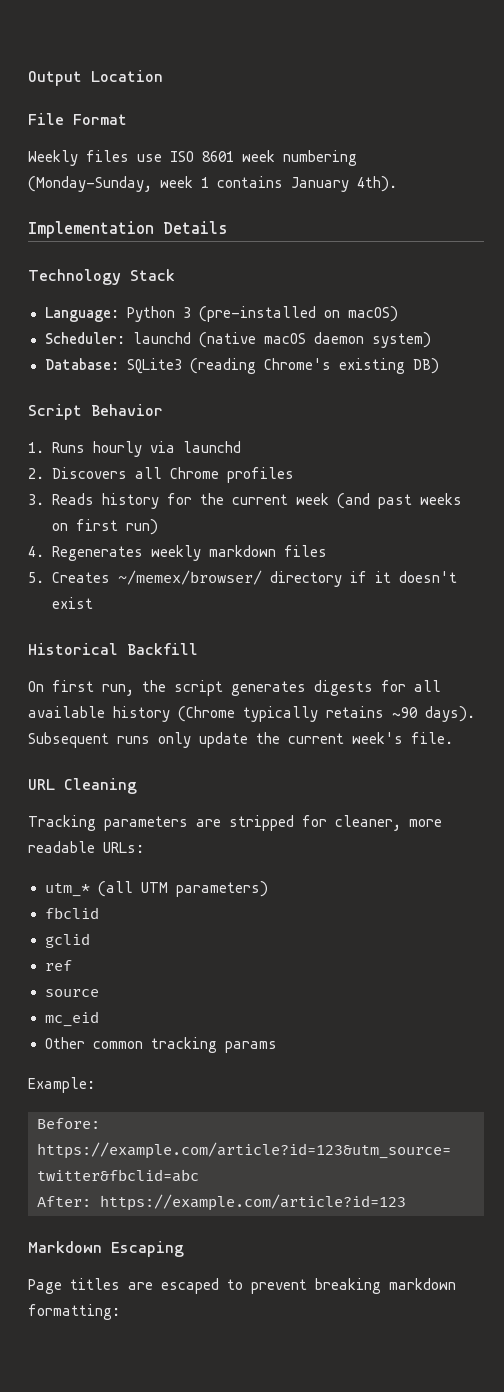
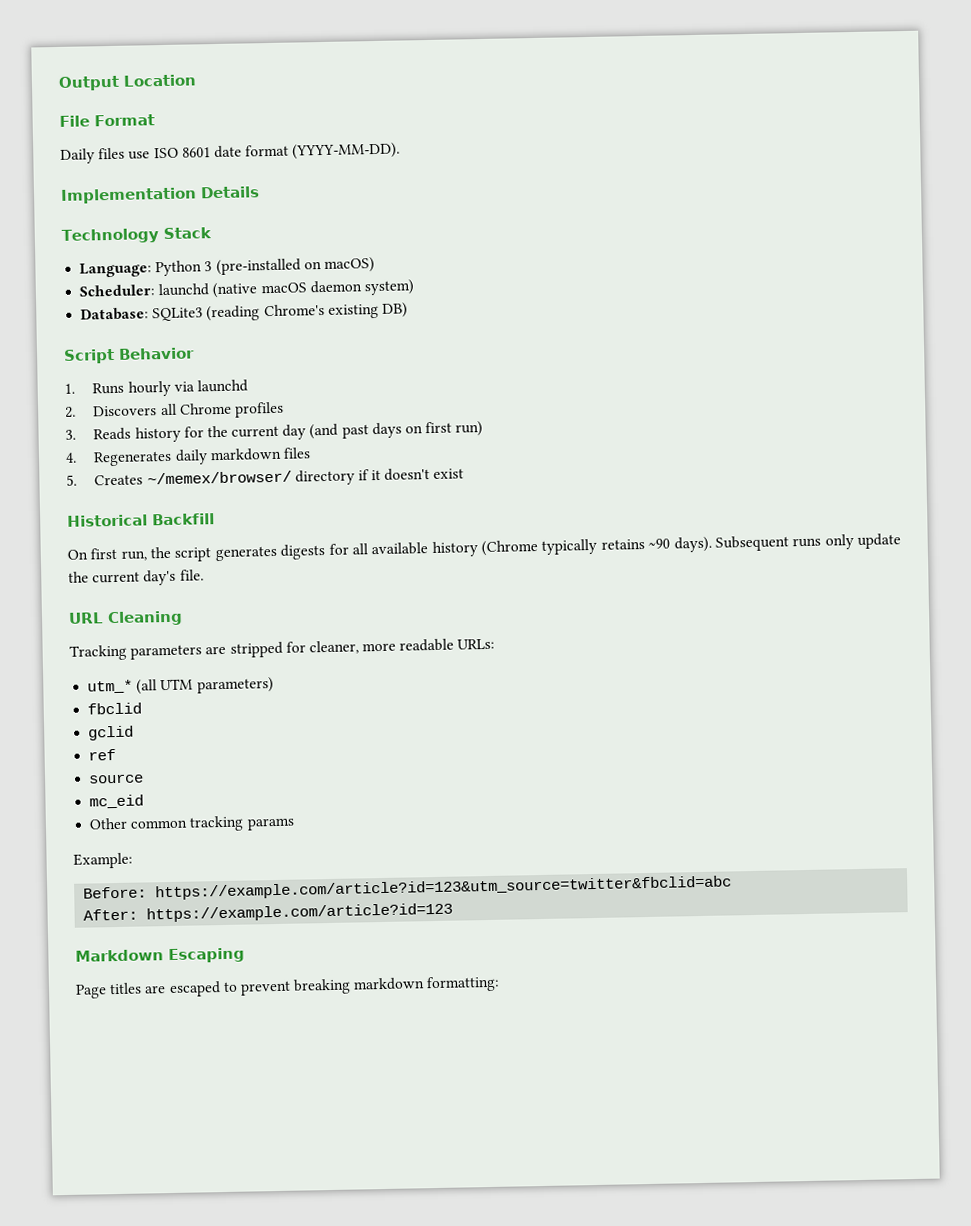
- Weekly files use ISO 8601 week numbering (Monday-Sunday, week 1 contains January 4th).
+ Daily files use ISO 8601 date format (YYYY-MM-DD).
- 3. Reads history for the current week (and past weeks on first run)
+ 3. Reads history for the current day (and past days on first run)
- 4. Regenerates weekly markdown files
+ 4. Regenerates daily markdown files
- Subsequent runs only update the current week's file.
+ Subsequent runs only update the current day's file.

